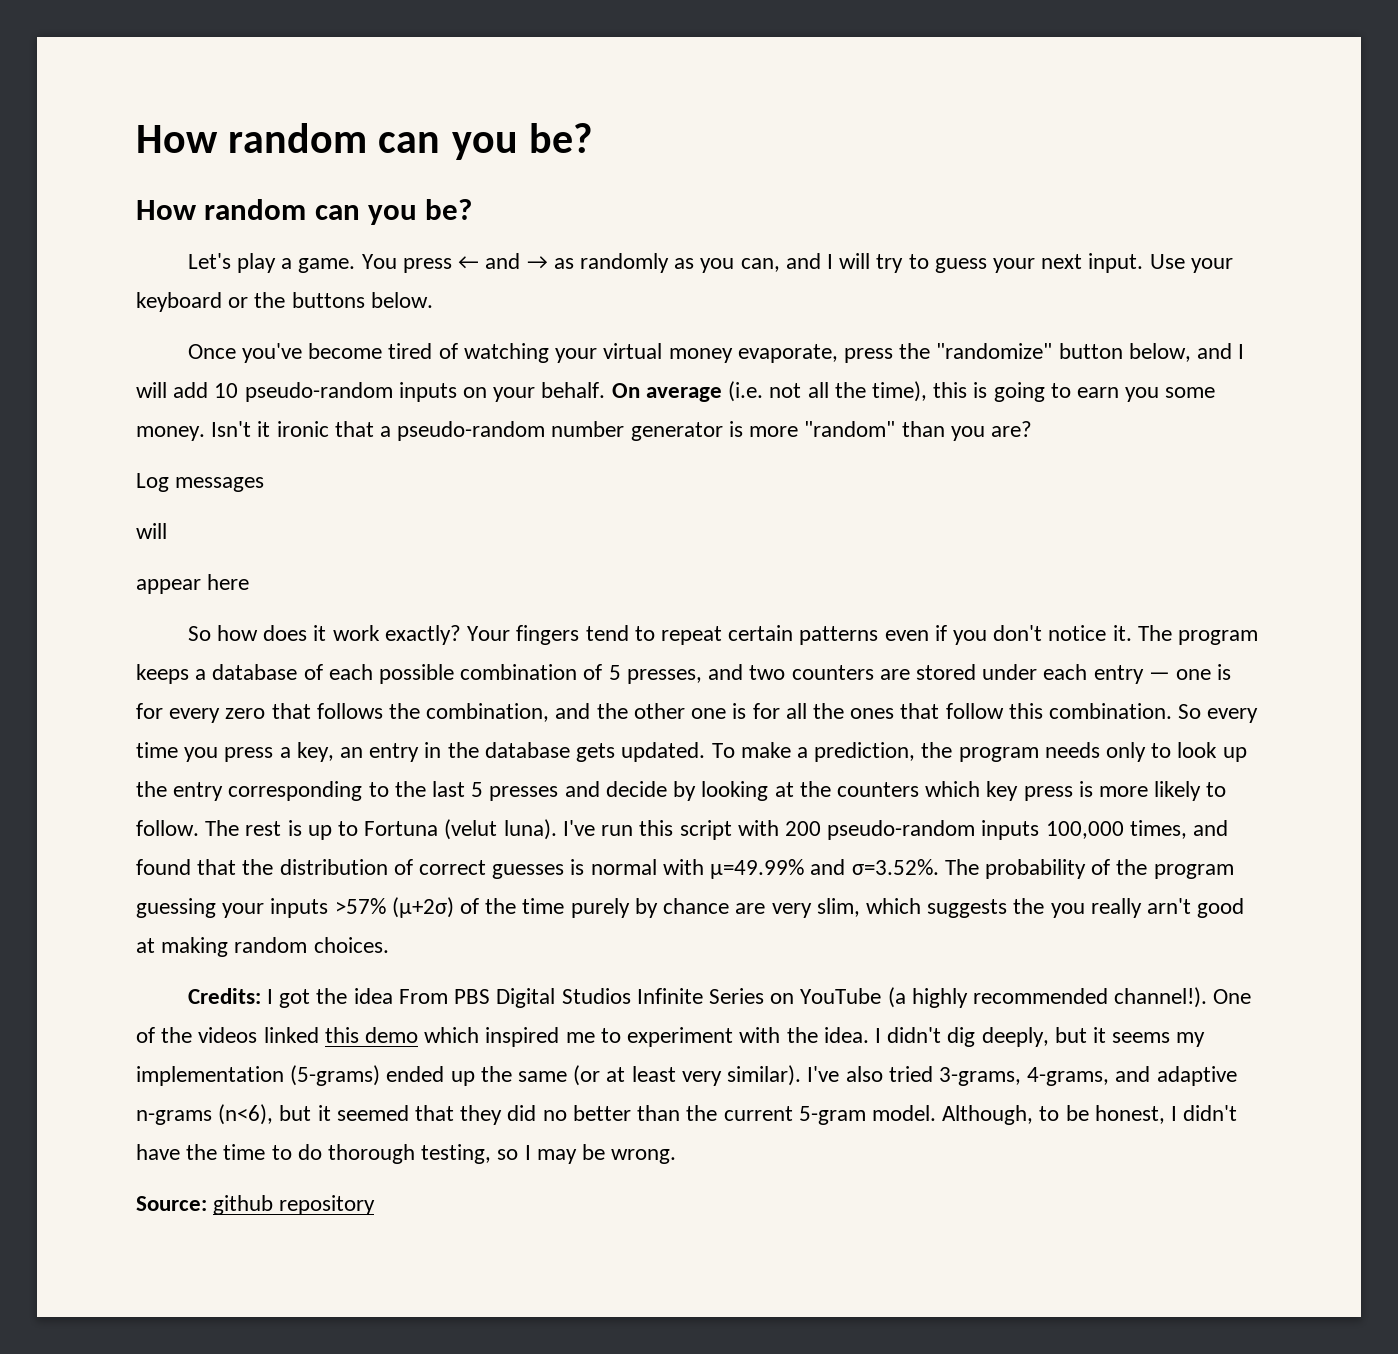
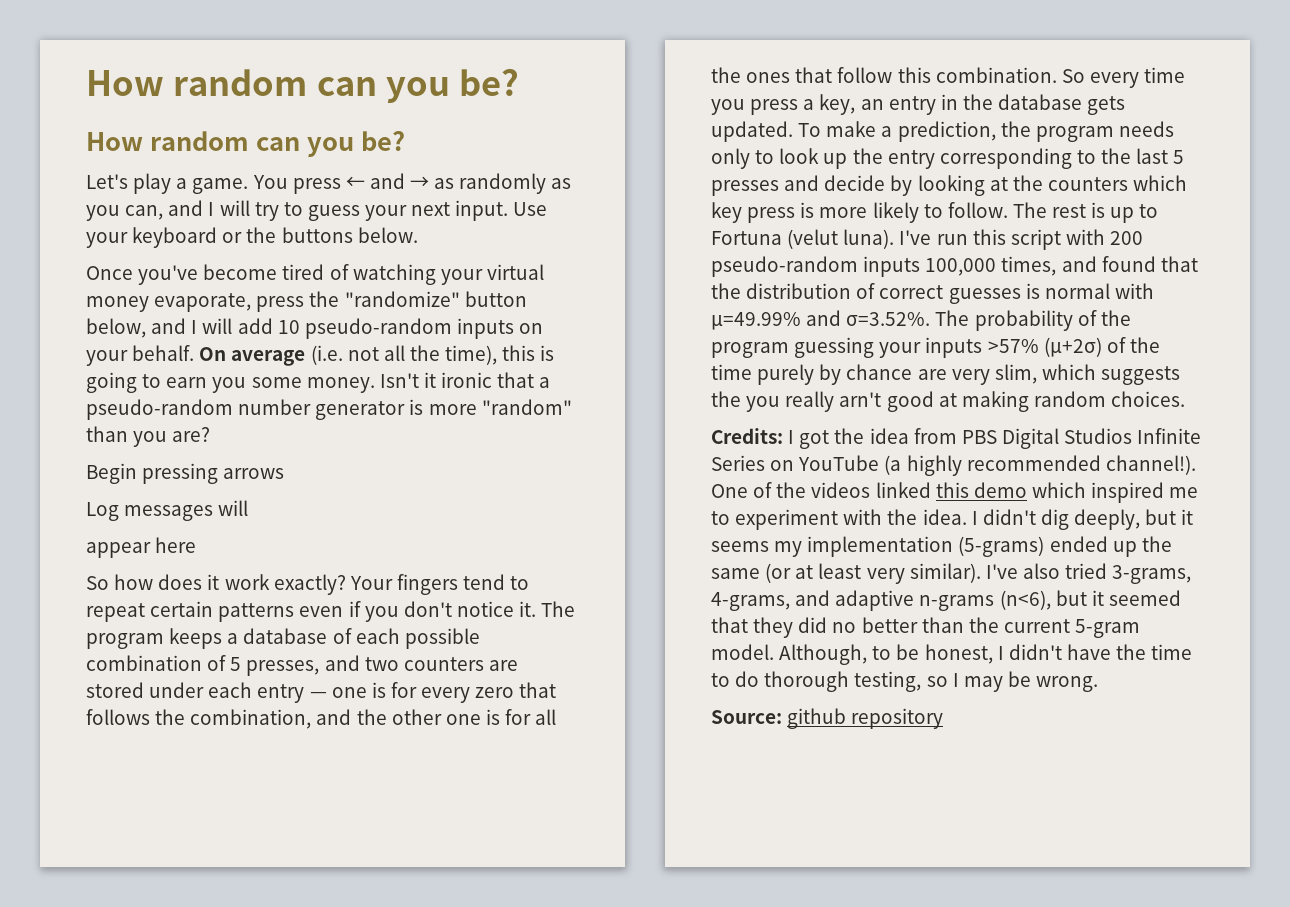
+ Begin pressing arrows
- Log messages
- will
+ Log messages will
- Credits: I got the idea From PBS Digital Studios Infinite Series on YouTube (a highly recommended channel!).
+ Credits: I got the idea from PBS Digital Studios Infinite Series on YouTube (a highly recommended channel!).

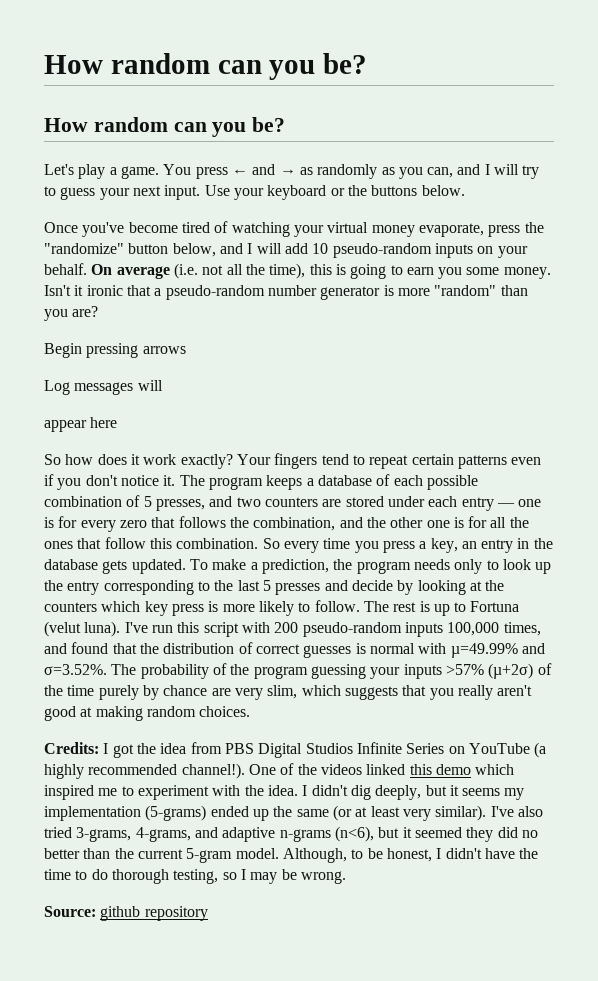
- I've run this script with 200 pseudo-random inputs 100,000 times, and found that the distribution of correct guesses is normal with µ=49.99% and σ=3.52%. The probability of the program guessing your inputs >57% (µ+2σ) of the time purely by chance are very slim, which suggests the you really arn't good at making random choices.
+ I've run this script with 200 pseudo-random inputs 100,000 times, and found that the distribution of correct guesses is normal with µ=49.99% and σ=3.52%. The probability of the program guessing your inputs >57% (µ+2σ) of the time purely by chance are very slim, which suggests that you really aren't good at making random choices.
- I've also tried 3-grams, 4-grams, and adaptive n-grams (n<6), but it seemed that they did no better than the current 5-gram model.
+ I've also tried 3-grams, 4-grams, and adaptive n-grams (n<6), but it seemed they did no better than the current 5-gram model.

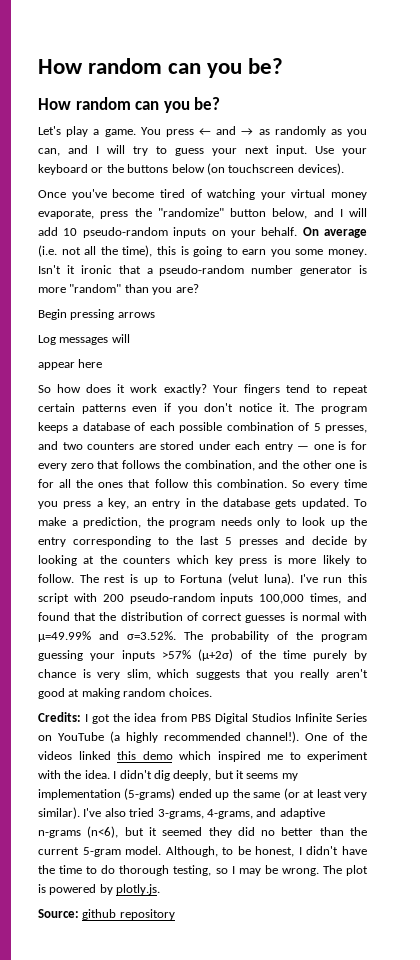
- Use your keyboard or the buttons below.
+ Use your keyboard or the buttons below (on touchscreen devices).
- I've run this script with 200 pseudo-random inputs 100,000 times, and found that the distribution of correct guesses is normal with µ=49.99% and σ=3.52%. The probability of the program guessing your inputs >57% (µ+2σ) of the time purely by chance are very slim, which suggests that you really aren't good at making random choices.
+ I've run this script with 200 pseudo-random inputs 100,000 times, and found that the distribution of correct guesses is normal with µ=49.99% and σ=3.52%. The probability of the program guessing your inputs >57% (µ+2σ) of the time purely by chance is very slim, which suggests that you really aren't good at making random choices.
+ The plot is powered by plotly.js.

